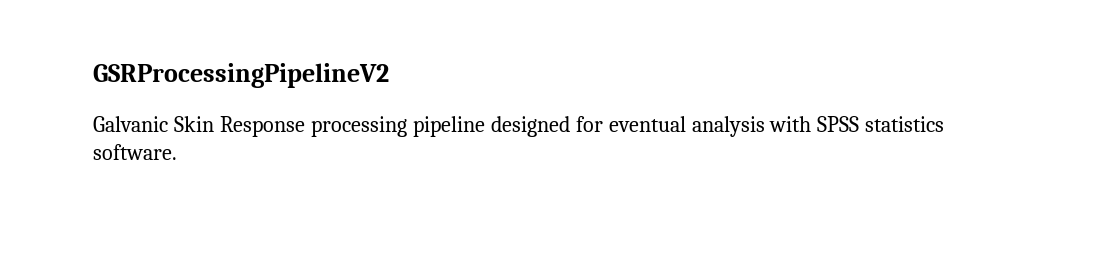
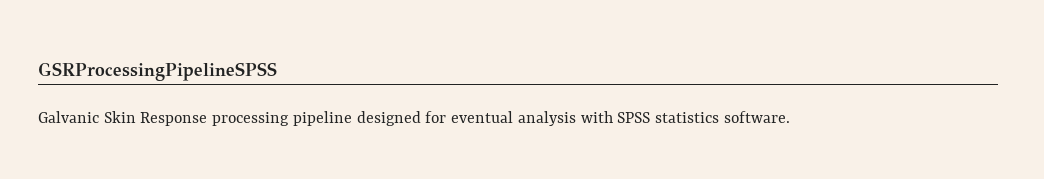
- GSRProcessingPipelineV2
+ GSRProcessingPipelineSPSS

